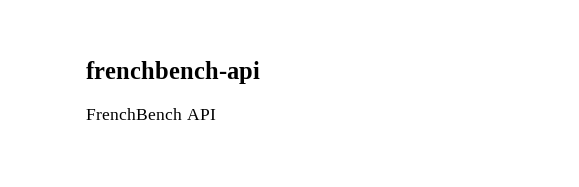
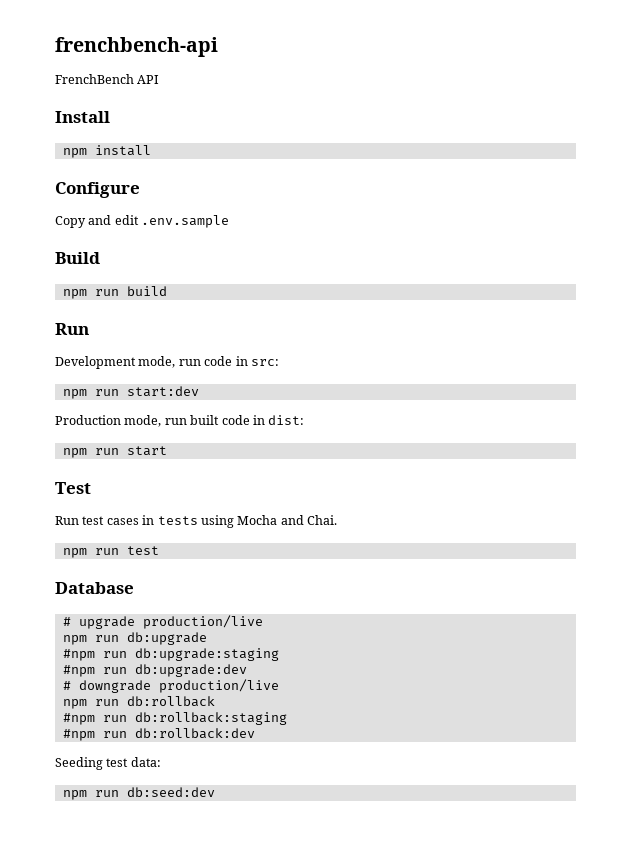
+ Install
+ npm install
+ Configure
+ Copy and edit .env.sample
+ Build
+ npm run build
+ Run
+ Development mode, run code in src:
+ npm run start:dev
+ Production mode, run built code in dist:
+ npm run start
+ Test
+ Run test cases in tests using Mocha and Chai.
+ npm run test
+ Database
+ # upgrade production/live
+ npm run db:upgrade
+ #npm run db:upgrade:staging
+ #npm run db:upgrade:dev
+ # downgrade production/live
+ npm run db:rollback
+ #npm run db:rollback:staging
+ #npm run db:rollback:dev
+ Seeding test data:
+ npm run db:seed:dev

